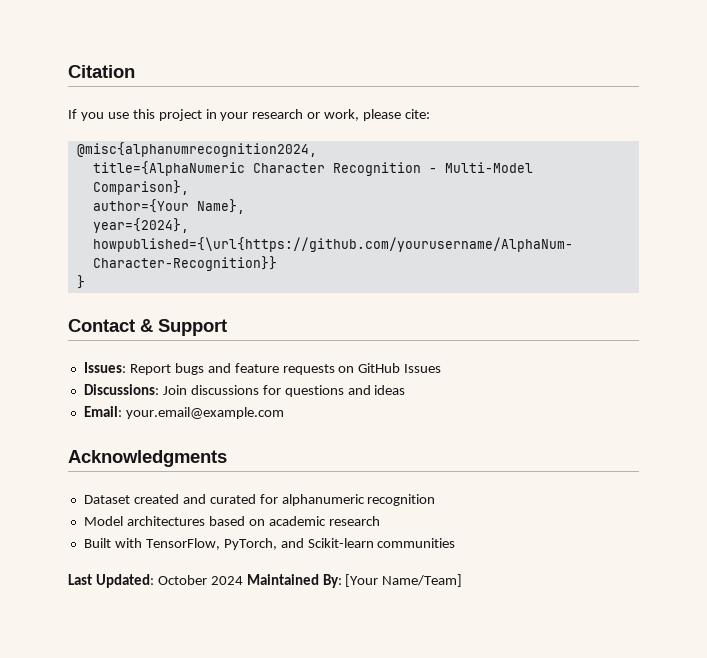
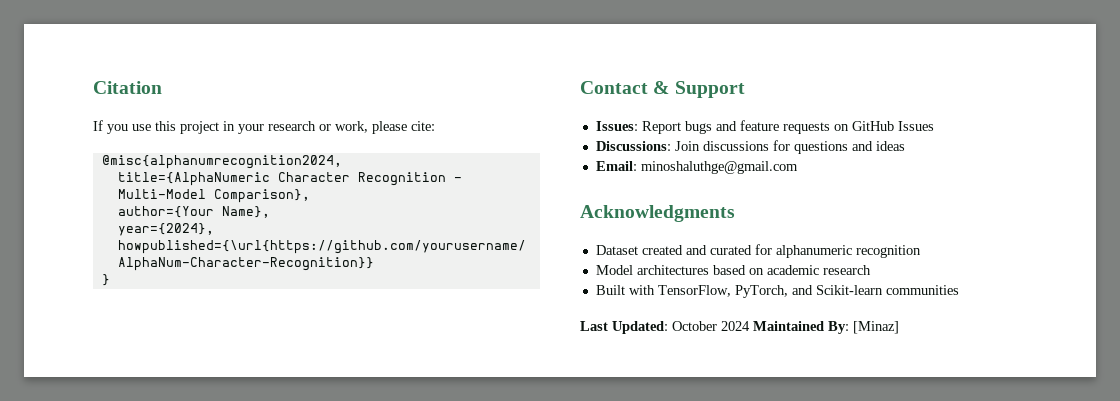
- Email: your.email@example.com
+ Email: minoshaluthge@gmail.com
- Last Updated: October 2024 Maintained By: [Your Name/Team]
+ Last Updated: October 2024 Maintained By: [Minaz]

